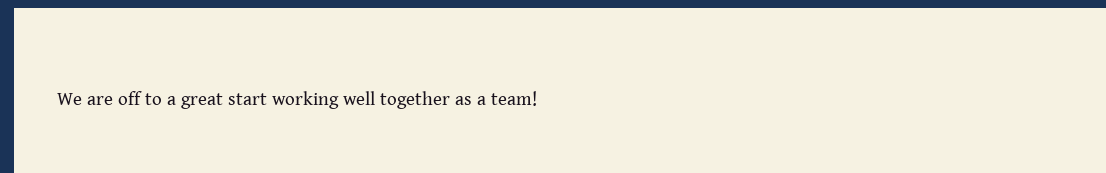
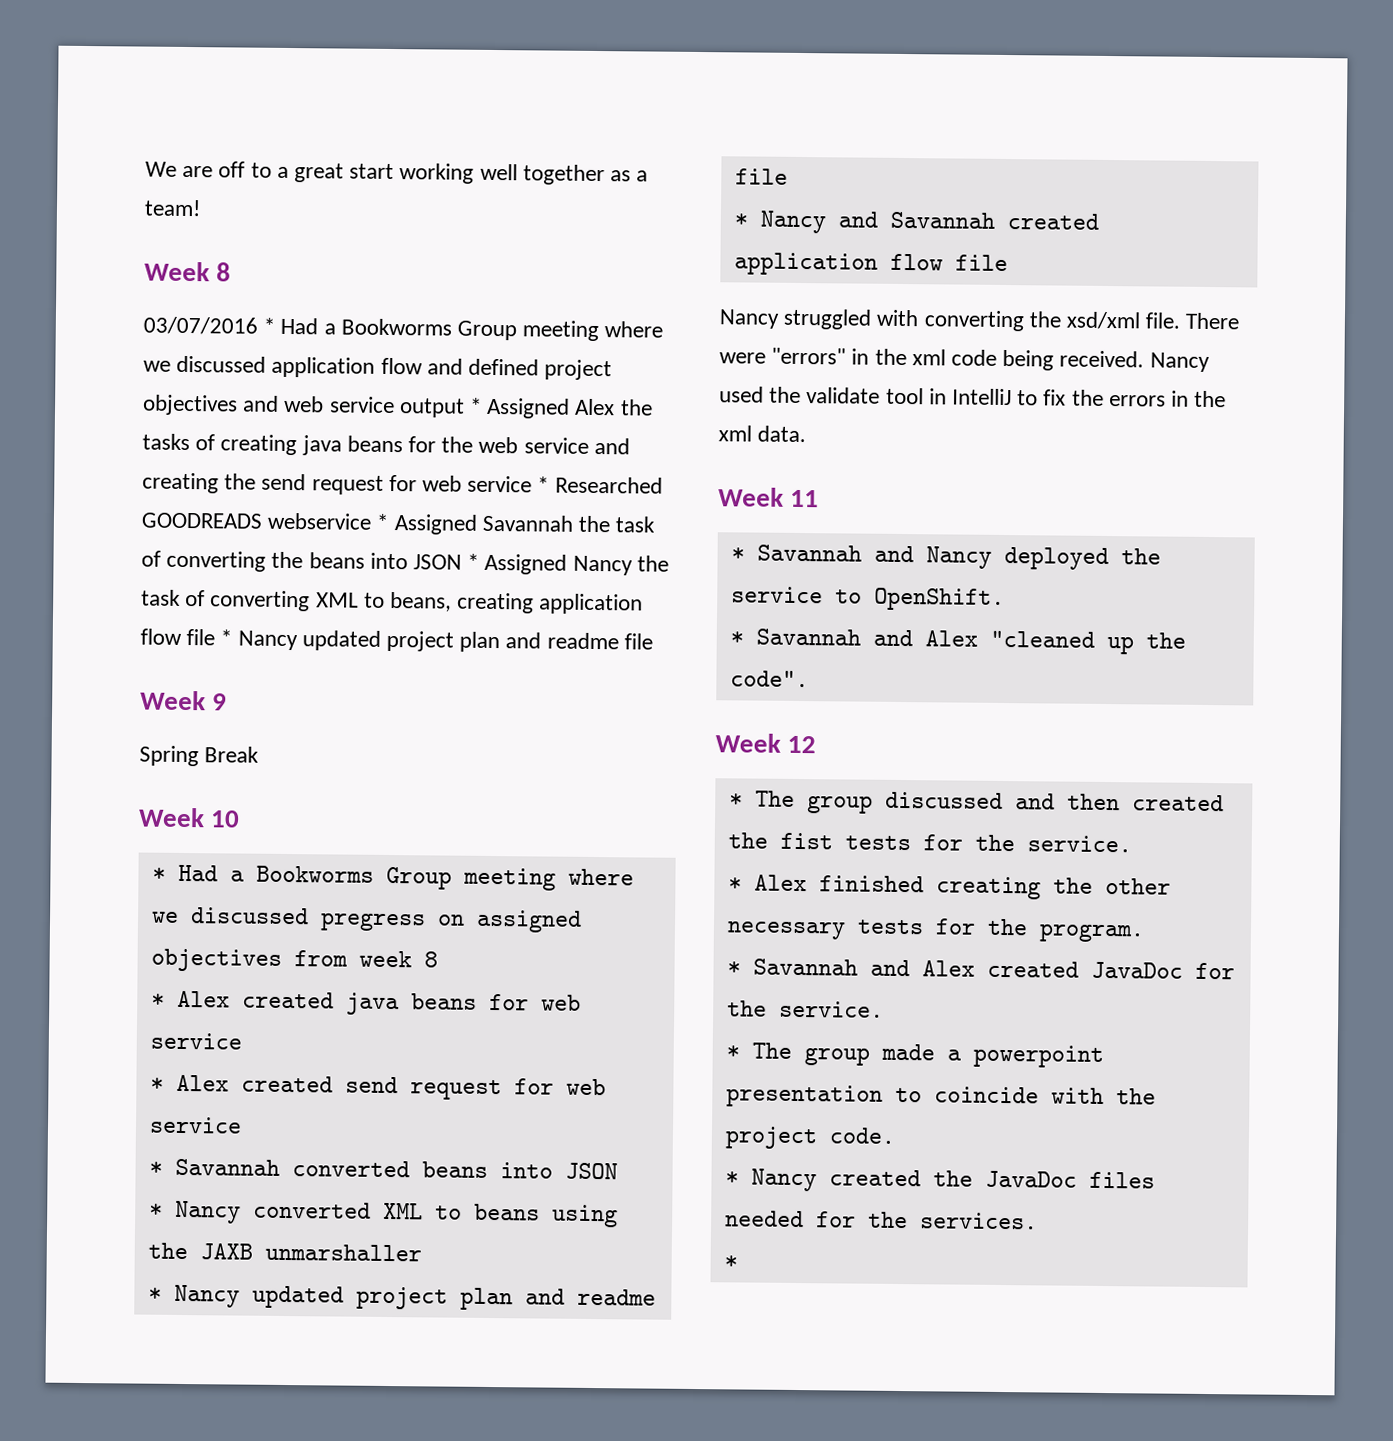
+ Week 8
+ 03/07/2016 * Had a Bookworms Group meeting where we discussed application flow and defined project objectives and web service output * Assigned Alex the tasks of creating java beans for the web service and creating the send request for web service * Researched GOODREADS webservice * Assigned Savannah the task of converting the beans into JSON * Assigned Nancy the task of converting XML to beans, creating application flow file * Nancy updated project plan and readme file
+ Week 9
+ Spring Break
+ Week 10
+ * Had a Bookworms Group meeting where we discussed pregress on assigned objectives from week 8
+ * Alex created java beans for web service
+ * Alex created send request for web service
+ * Savannah converted beans into JSON
+ * Nancy converted XML to beans using the JAXB unmarshaller
+ * Nancy updated project plan and readme file
+ * Nancy and Savannah created application flow file
+ Nancy struggled with converting the xsd/xml file. There were "errors" in the xml code being received. Nancy used the validate tool in IntelliJ to fix the errors in the xml data.
+ Week 11
+ * Savannah and Nancy deployed the service to OpenShift.
+ * Savannah and Alex "cleaned up the code".
+ Week 12
+ * The group discussed and then created the fist tests for the service.
+ * Alex finished creating the other necessary tests for the program.
+ * Savannah and Alex created JavaDoc for the service.
+ * The group made a powerpoint presentation to coincide with the project code.
+ * Nancy created the JavaDoc files needed for the services.
+ *

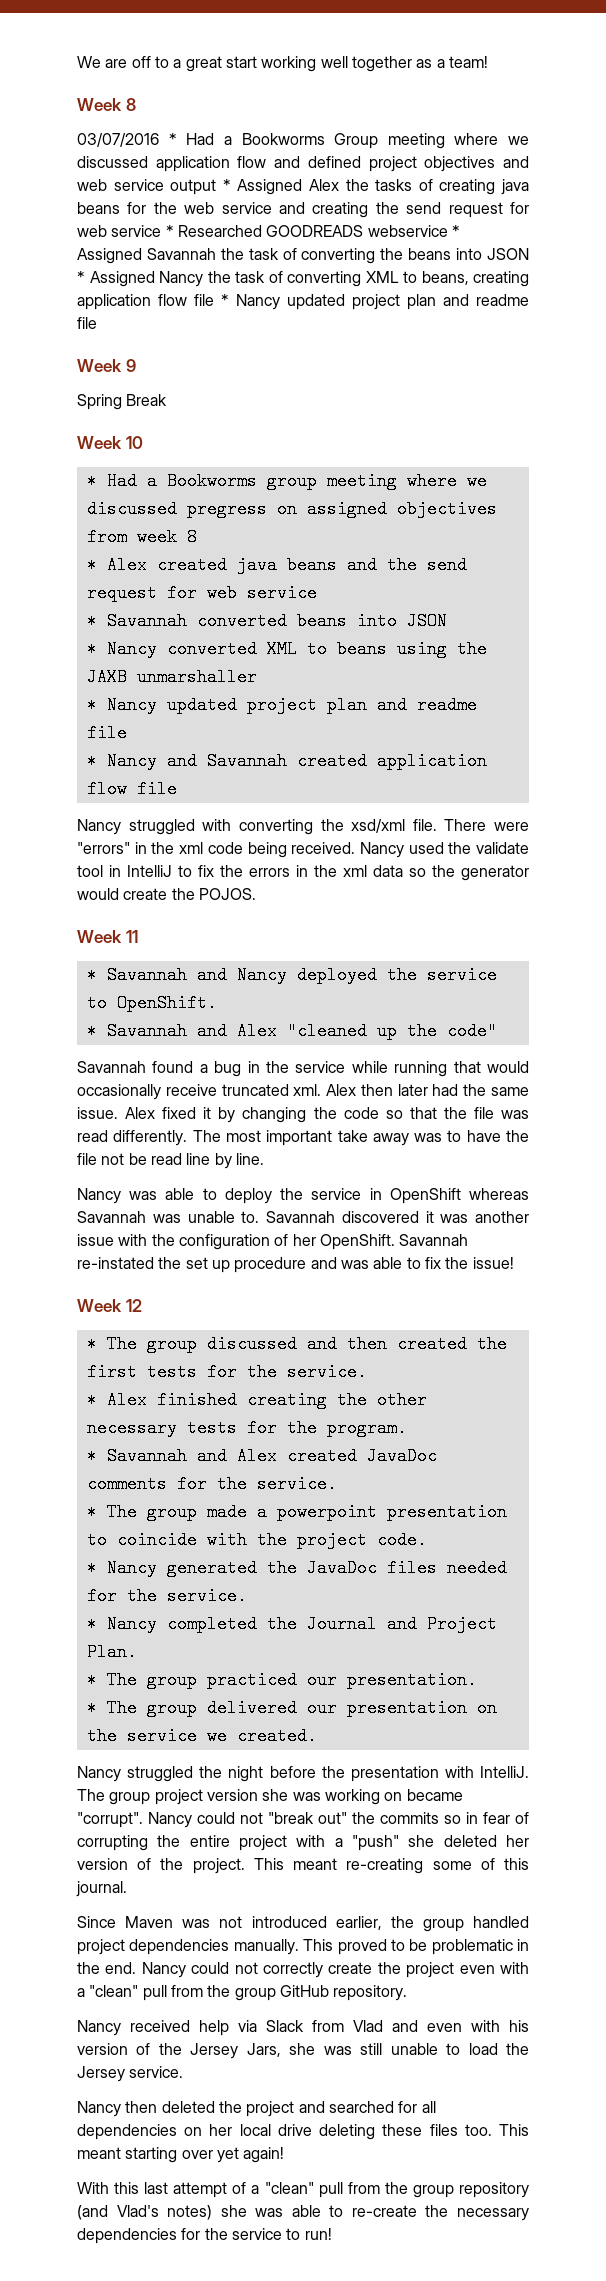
- * Had a Bookworms Group meeting where we discussed pregress on assigned objectives from week 8
+ * Had a Bookworms group meeting where we discussed pregress on assigned objectives from week 8
- * Alex created java beans for web service
- * Alex created send request for web service
+ * Alex created java beans and the send request for web service
- Nancy used the validate tool in IntelliJ to fix the errors in the xml data.
+ Nancy used the validate tool in IntelliJ to fix the errors in the xml data so the generator would create the POJOS.
- * Savannah and Alex "cleaned up the code".
+ * Savannah and Alex "cleaned up the code"
+ Savannah found a bug in the service while running that would occasionally receive truncated xml. Alex then later had the same issue. Alex fixed it by changing the code so that the file was read differently. The most important take away was to have the file not be read line by line.
+ Nancy was able to deploy the service in OpenShift whereas Savannah was unable to. Savannah discovered it was another issue with the configuration of her OpenShift. Savannah re-instated the set up procedure and was able to fix the issue!
- * The group discussed and then created the fist tests for the service.
+ * The group discussed and then created the first tests for the service.
- * Savannah and Alex created JavaDoc for the service.
+ * Savannah and Alex created JavaDoc comments for the service.
- * Nancy created the JavaDoc files needed for the services.
- *
+ * Nancy generated the JavaDoc files needed for the service.
+ * Nancy completed the Journal and Project Plan.
+ * The group practiced our presentation.
+ * The group delivered our presentation on the service we created.
+ Nancy struggled the night before the presentation with IntelliJ. The group project version she was working on became "corrupt". Nancy could not "break out" the commits so in fear of corrupting the entire project with a "push" she deleted her version of the project. This meant re-creating some of this journal.
+ Since Maven was not introduced earlier, the group handled project dependencies manually. This proved to be problematic in the end. Nancy could not correctly create the project even with a "clean" pull from the group GitHub repository.
+ Nancy received help via Slack from Vlad and even with his version of the Jersey Jars, she was still unable to load the Jersey service.
+ Nancy then deleted the project and searched for all dependencies on her local drive deleting these files too. This meant starting over yet again!
+ With this last attempt of a "clean" pull from the group repository (and Vlad's notes) she was able to re-create the necessary dependencies for the service to run!

